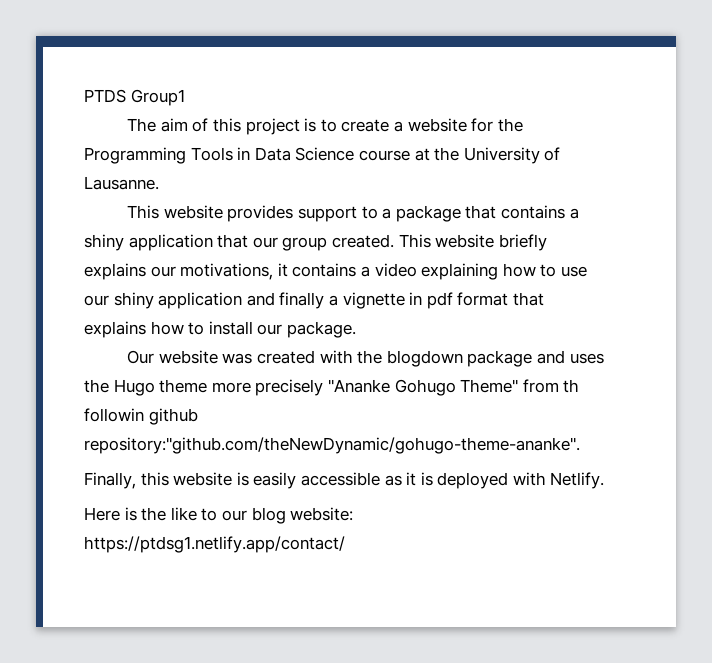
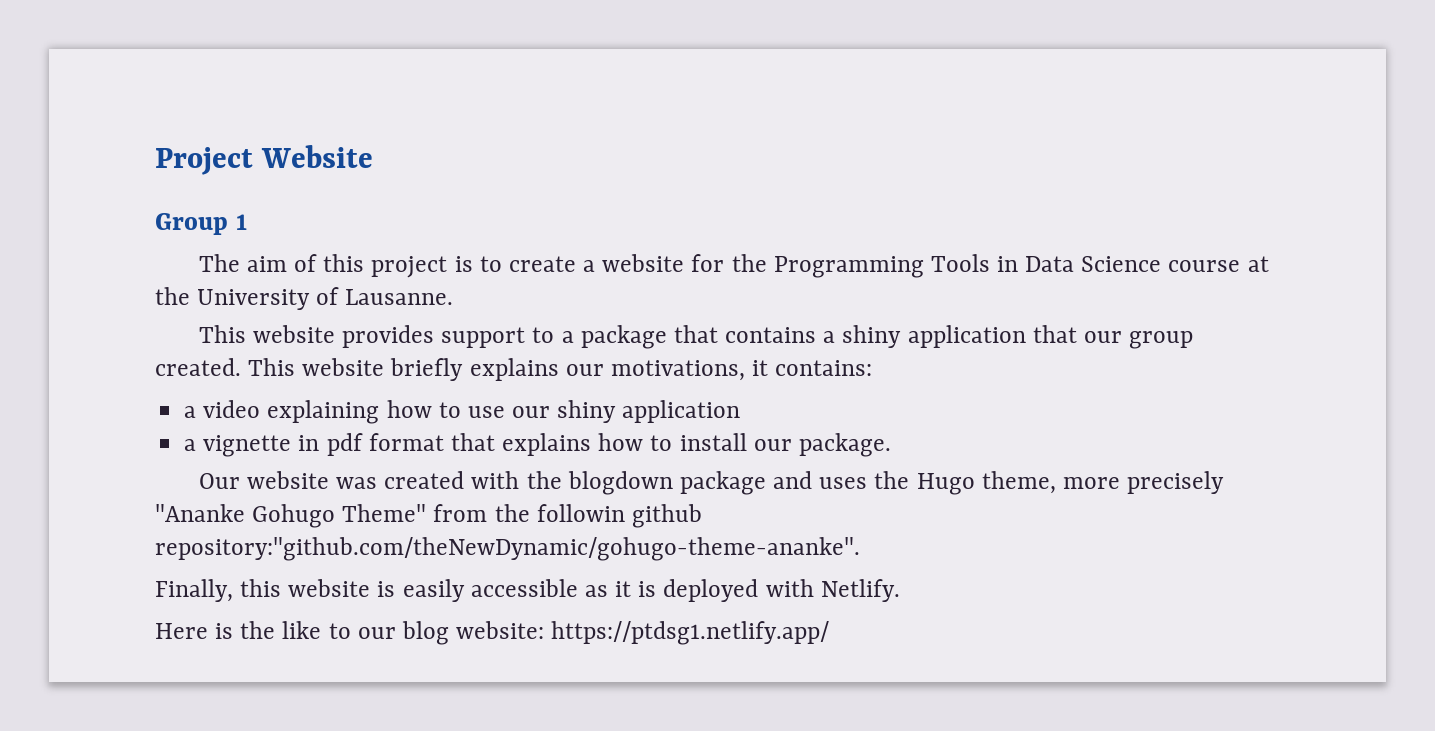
- PTDS Group1
+ Project Website
+ Group 1
- This website briefly explains our motivations, it contains a video explaining how to use our shiny application and finally a vignette in pdf format that explains how to install our package.
+ This website briefly explains our motivations, it contains:
+ a video explaining how to use our shiny application
+ a vignette in pdf format that explains how to install our package.
- Our website was created with the blogdown package and uses the Hugo theme more precisely "Ananke Gohugo Theme" from th followin github repository:"github.com/theNewDynamic/gohugo-theme-ananke".
+ Our website was created with the blogdown package and uses the Hugo theme, more precisely "Ananke Gohugo Theme" from the followin github repository:"github.com/theNewDynamic/gohugo-theme-ananke".
- Here is the like to our blog website: https://ptdsg1.netlify.app/contact/
+ Here is the like to our blog website: https://ptdsg1.netlify.app/

